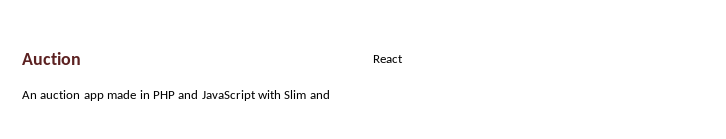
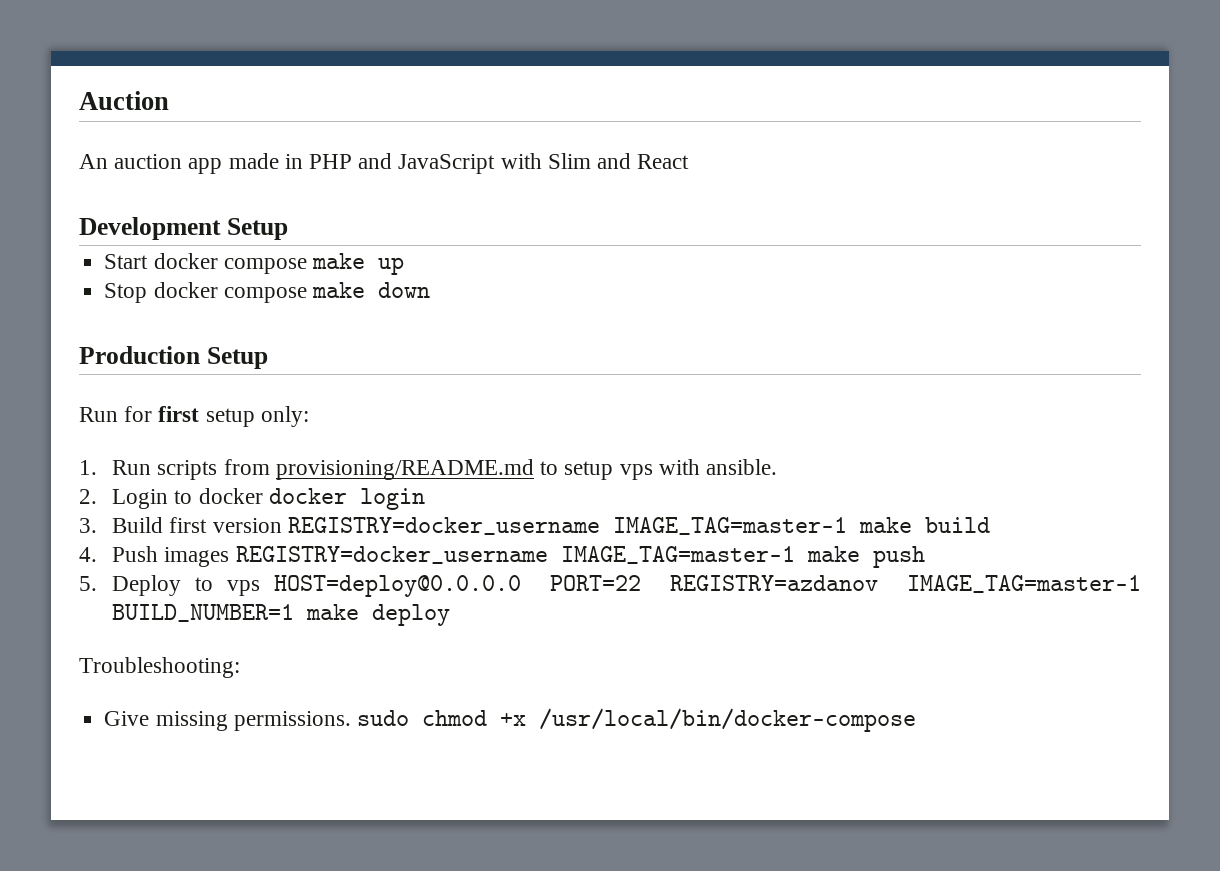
+ Development Setup
+ Start docker compose make up
+ Stop docker compose make down
+ Production Setup
+ Run for first setup only:
+ 1. Run scripts from provisioning/README.md to setup vps with ansible.
+ 2. Login to docker docker login
+ 3. Build first version REGISTRY=docker_username IMAGE_TAG=master-1 make build
+ 4. Push images REGISTRY=docker_username IMAGE_TAG=master-1 make push
+ 5. Deploy to vps HOST=deploy@0.0.0.0 PORT=22 REGISTRY=azdanov IMAGE_TAG=master-1 BUILD_NUMBER=1 make deploy
+ Troubleshooting:
+ Give missing permissions. sudo chmod +x /usr/local/bin/docker-compose

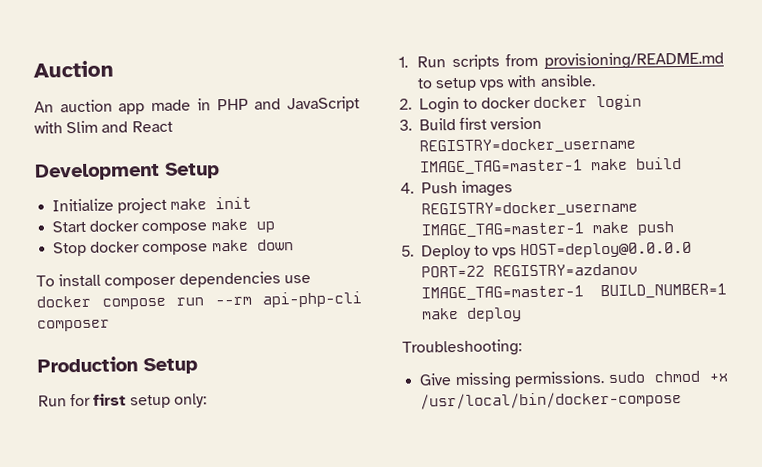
+ Initialize project make init
+ To install composer dependencies use docker compose run --rm api-php-cli composer

